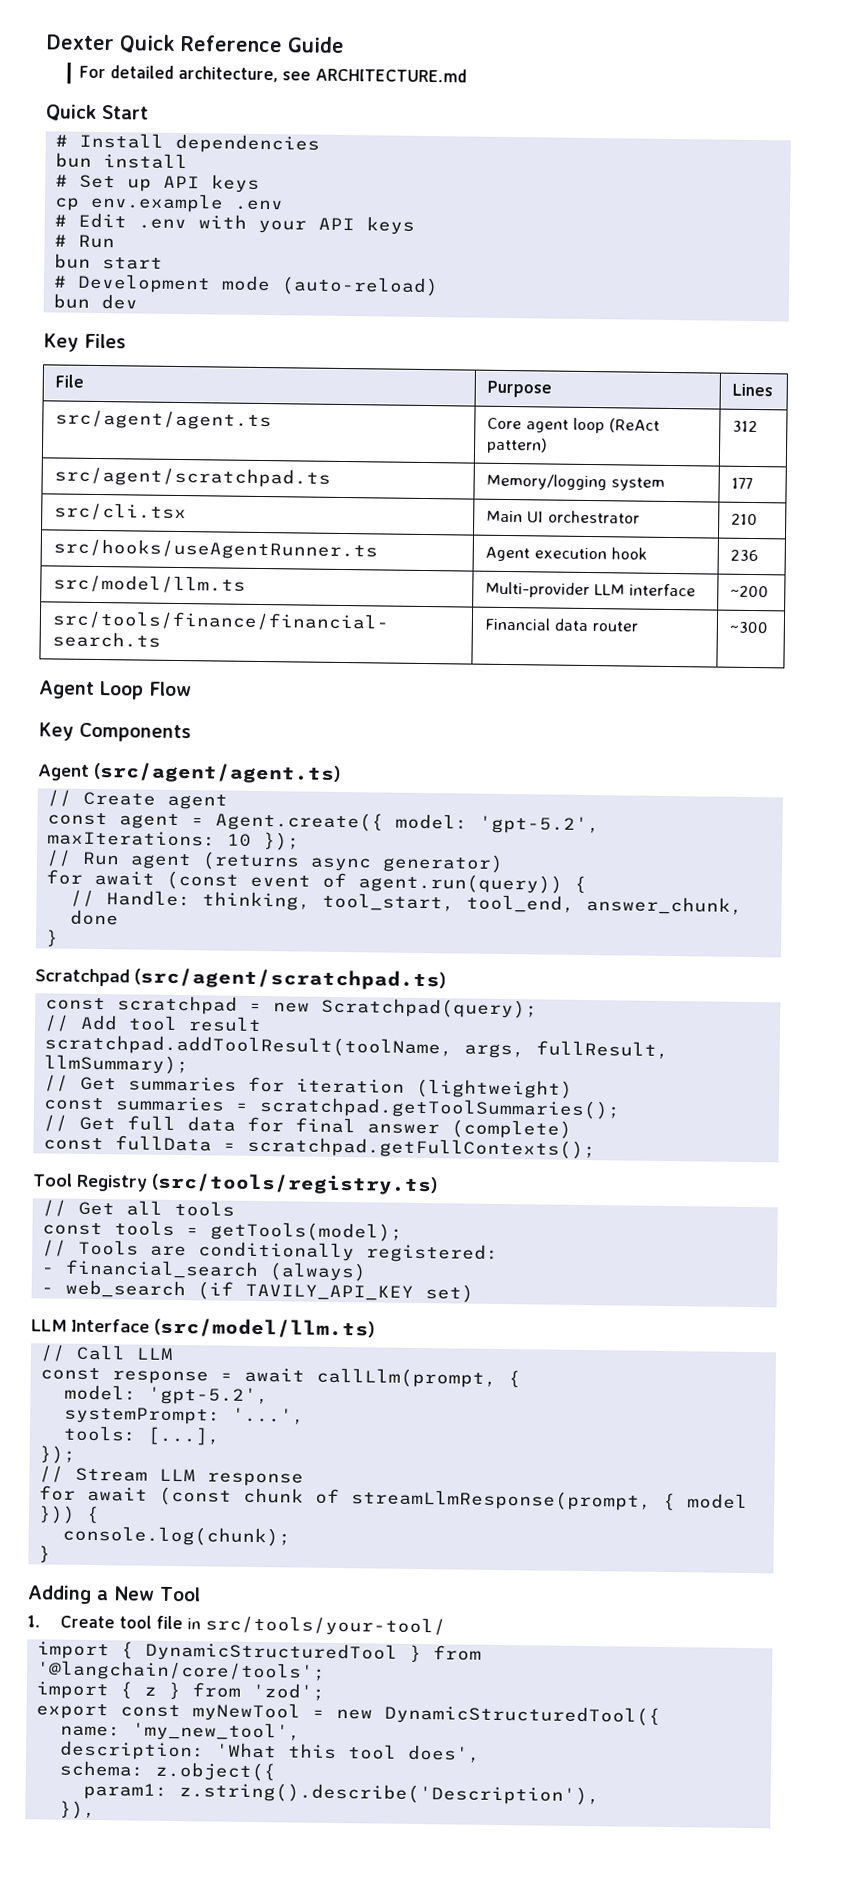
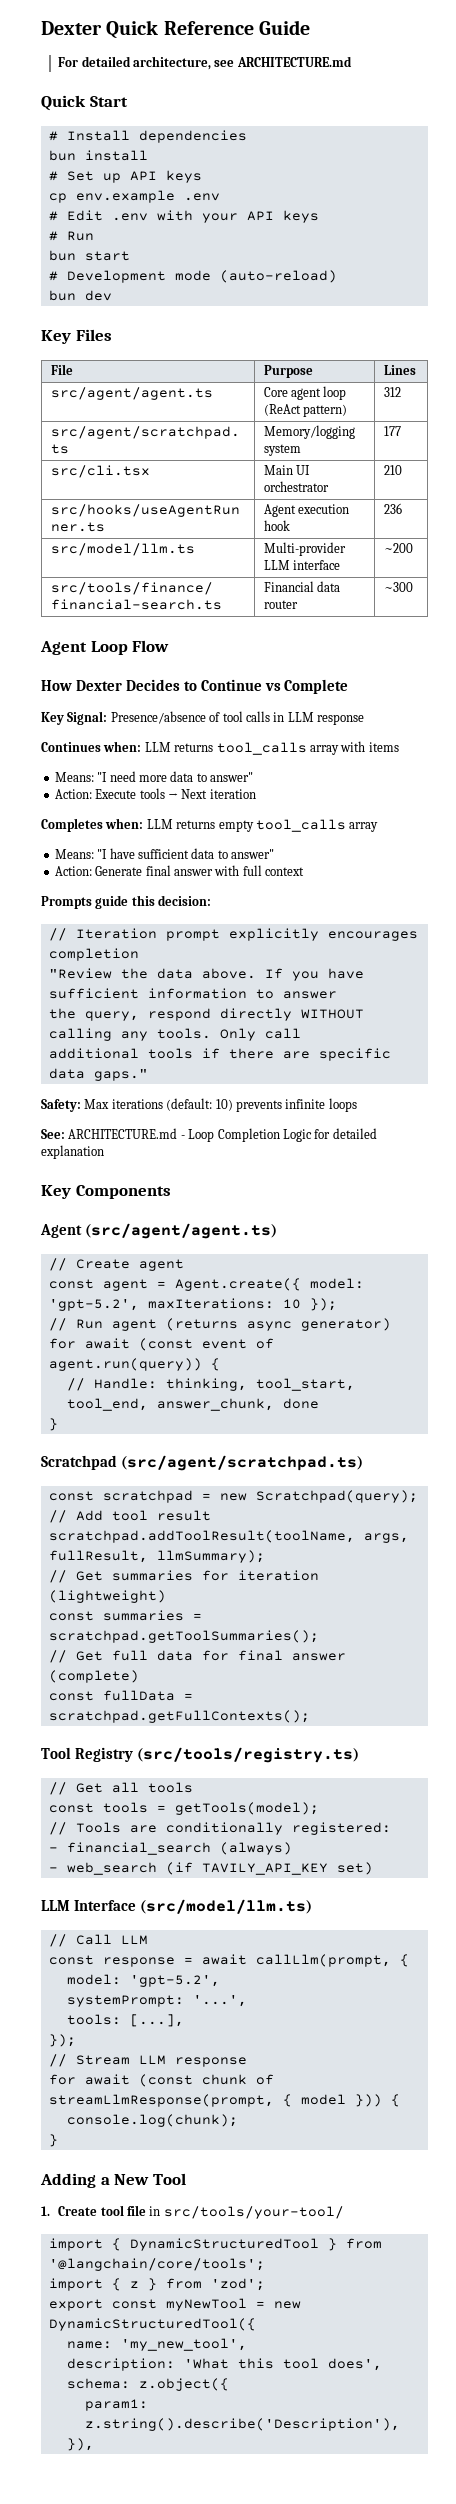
+ How Dexter Decides to Continue vs Complete
+ Key Signal: Presence/absence of tool calls in LLM response
+ Continues when: LLM returns tool_calls array with items
+ Means: "I need more data to answer"
+ Action: Execute tools → Next iteration
+ Completes when: LLM returns empty tool_calls array
+ Means: "I have sufficient data to answer"
+ Action: Generate final answer with full context
+ Prompts guide this decision:
+ // Iteration prompt explicitly encourages completion
+ "Review the data above. If you have sufficient information to answer
+ the query, respond directly WITHOUT calling any tools. Only call
+ additional tools if there are specific data gaps."
+ Safety: Max iterations (default: 10) prevents infinite loops
+ See: ARCHITECTURE.md - Loop Completion Logic for detailed explanation

